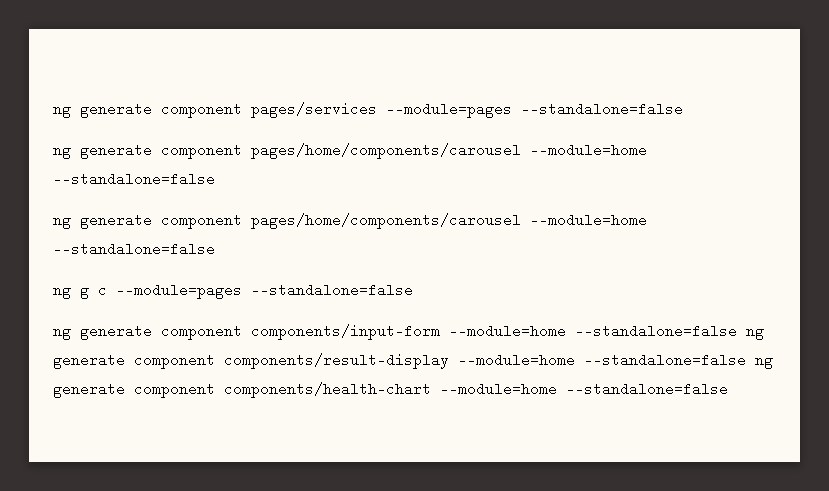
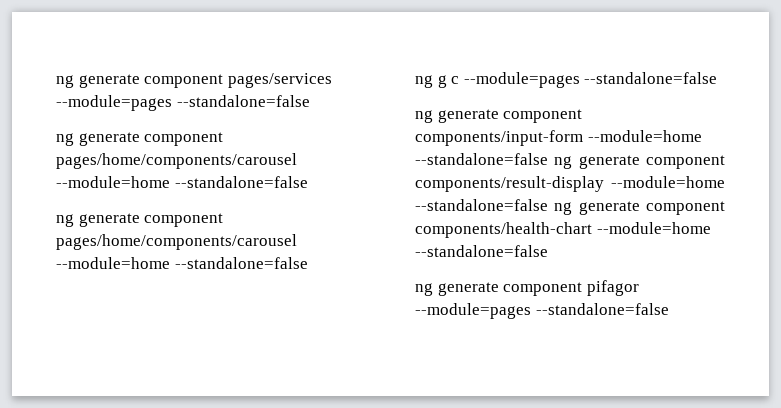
+ ng generate component pifagor --module=pages --standalone=false

